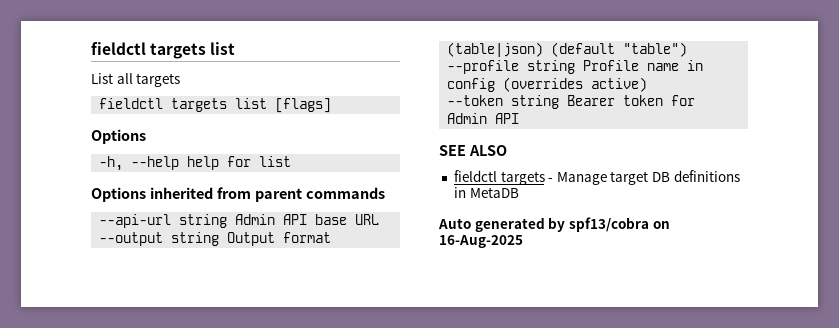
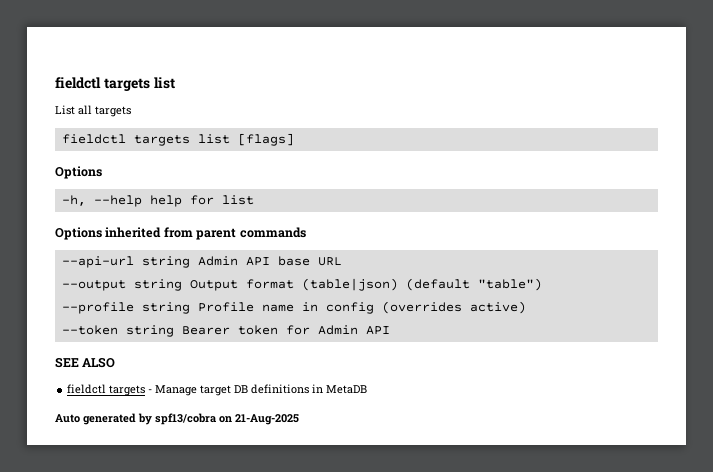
- Auto generated by spf13/cobra on 16-Aug-2025
+ Auto generated by spf13/cobra on 21-Aug-2025

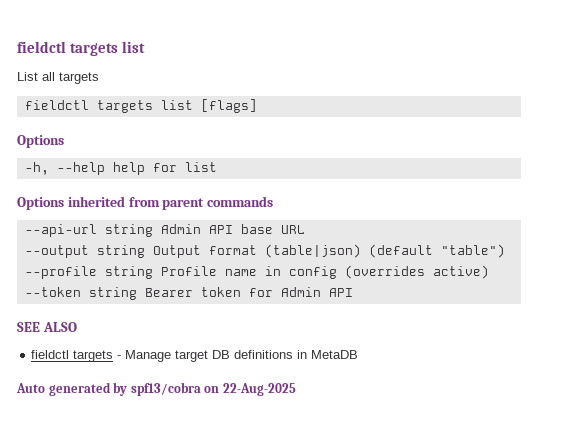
- Auto generated by spf13/cobra on 21-Aug-2025
+ Auto generated by spf13/cobra on 22-Aug-2025

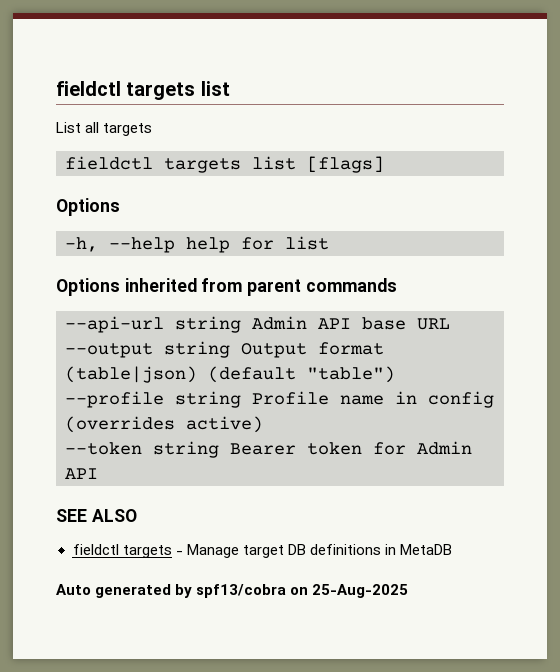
- Auto generated by spf13/cobra on 22-Aug-2025
+ Auto generated by spf13/cobra on 25-Aug-2025

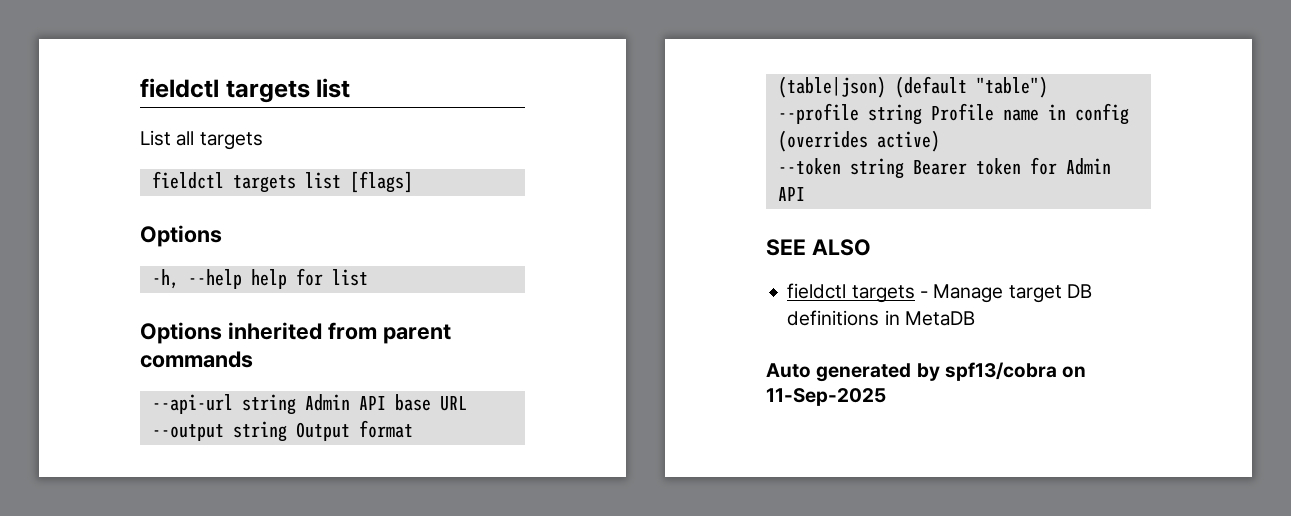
- Auto generated by spf13/cobra on 25-Aug-2025
+ Auto generated by spf13/cobra on 11-Sep-2025

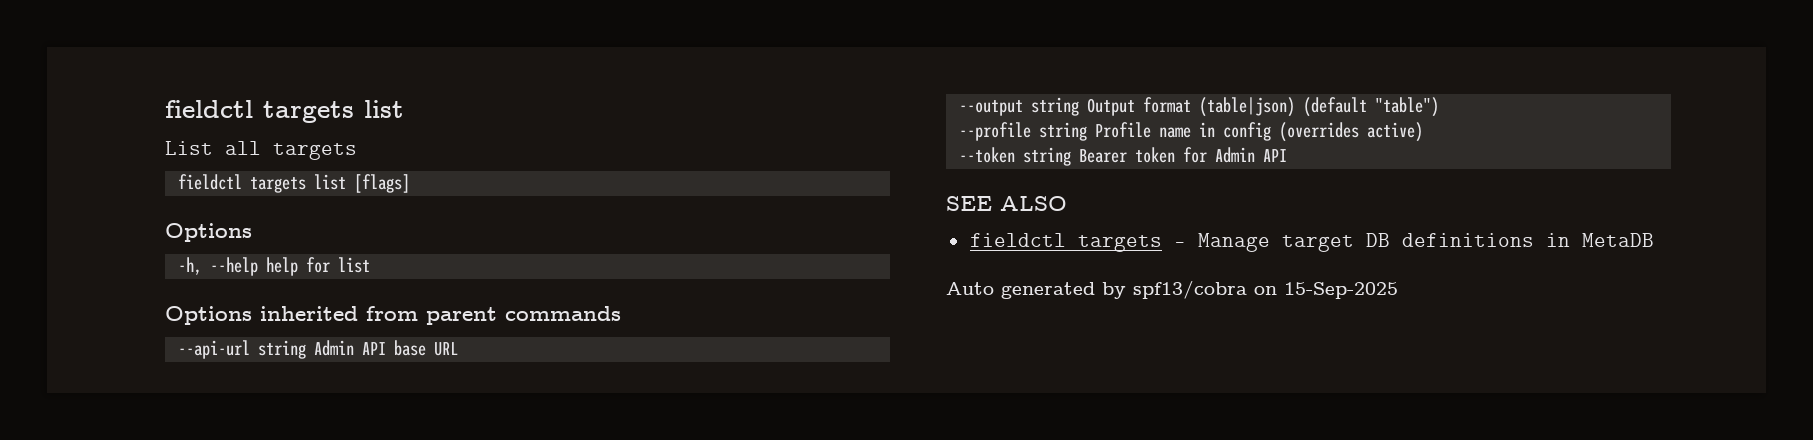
- Auto generated by spf13/cobra on 11-Sep-2025
+ Auto generated by spf13/cobra on 15-Sep-2025

